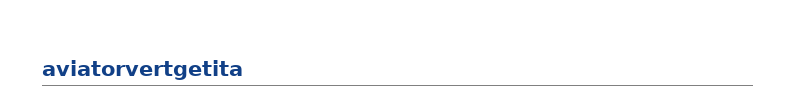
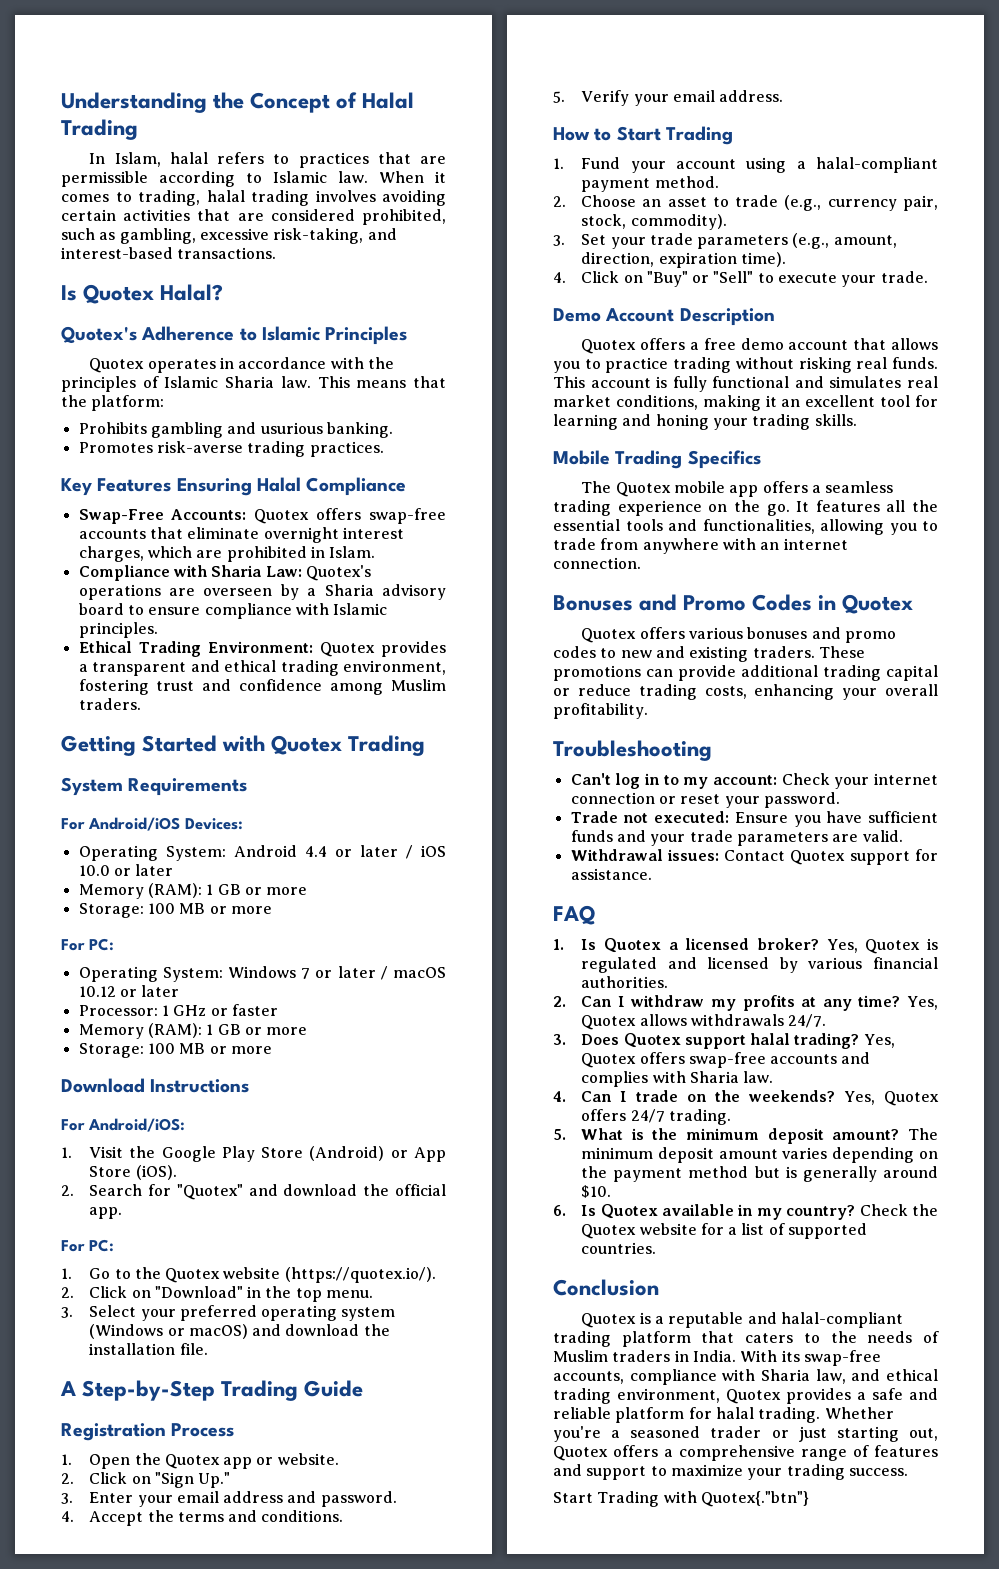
- aviatorvertgetita
+ Understanding the Concept of Halal Trading
+ In Islam, halal refers to practices that are permissible according to Islamic law. When it comes to trading, halal trading involves avoiding certain activities that are considered prohibited, such as gambling, excessive risk-taking, and interest-based transactions.
+ Is Quotex Halal?
+ Quotex's Adherence to Islamic Principles
+ Quotex operates in accordance with the principles of Islamic Sharia law. This means that the platform:
+ Prohibits gambling and usurious banking.
+ Promotes risk-averse trading practices.
+ Key Features Ensuring Halal Compliance
+ Swap-Free Accounts: Quotex offers swap-free accounts that eliminate overnight interest charges, which are prohibited in Islam.
+ Compliance with Sharia Law: Quotex's operations are overseen by a Sharia advisory board to ensure compliance with Islamic principles.
+ Ethical Trading Environment: Quotex provides a transparent and ethical trading environment, fostering trust and confidence among Muslim traders.
+ Getting Started with Quotex Trading
+ System Requirements
+ For Android/iOS Devices:
+ Operating System: Android 4.4 or later / iOS 10.0 or later
+ Memory (RAM): 1 GB or more
+ Storage: 100 MB or more
+ For PC:
+ Operating System: Windows 7 or later / macOS 10.12 or later
+ Processor: 1 GHz or faster
+ Memory (RAM): 1 GB or more
+ Storage: 100 MB or more
+ Download Instructions
+ For Android/iOS:
+ 1. Visit the Google Play Store (Android) or App Store (iOS).
+ 2. Search for "Quotex" and download the official app.
+ For PC:
+ 1. Go to the Quotex website (https://quotex.io/).
+ 2. Click on "Download" in the top menu.
+ 3. Select your preferred operating system (Windows or macOS) and download the installation file.
+ A Step-by-Step Trading Guide
+ Registration Process
+ 1. Open the Quotex app or website.
+ 2. Click on "Sign Up."
+ 3. Enter your email address and password.
+ 4. Accept the terms and conditions.
+ 5. Verify your email address.
+ How to Start Trading
+ 1. Fund your account using a halal-compliant payment method.
+ 2. Choose an asset to trade (e.g., currency pair, stock, commodity).
+ 3. Set your trade parameters (e.g., amount, direction, expiration time).
+ 4. Click on "Buy" or "Sell" to execute your trade.
+ Demo Account Description
+ Quotex offers a free demo account that allows you to practice trading without risking real funds. This account is fully functional and simulates real market conditions, making it an excellent tool for learning and honing your trading skills.
+ Mobile Trading Specifics
+ The Quotex mobile app offers a seamless trading experience on the go. It features all the essential tools and functionalities, allowing you to trade from anywhere with an internet connection.
+ Bonuses and Promo Codes in Quotex
+ Quotex offers various bonuses and promo codes to new and existing traders. These promotions can provide additional trading capital or reduce trading costs, enhancing your overall profitability.
+ Troubleshooting
+ Can't log in to my account: Check your internet connection or reset your password.
+ Trade not executed: Ensure you have sufficient funds and your trade parameters are valid.
+ Withdrawal issues: Contact Quotex support for assistance.
+ FAQ
+ 1. Is Quotex a licensed broker? Yes, Quotex is regulated and licensed by various financial authorities.
+ 2. Can I withdraw my profits at any time? Yes, Quotex allows withdrawals 24/7.
+ 3. Does Quotex support halal trading? Yes, Quotex offers swap-free accounts and complies with Sharia law.
+ 4. Can I trade on the weekends? Yes, Quotex offers 24/7 trading.
+ 5. What is the minimum deposit amount? The minimum deposit amount varies depending on the payment method but is generally around $10.
+ 6. Is Quotex available in my country? Check the Quotex website for a list of supported countries.
+ Conclusion
+ Quotex is a reputable and halal-compliant trading platform that caters to the needs of Muslim traders in India. With its swap-free accounts, compliance with Sharia law, and ethical trading environment, Quotex provides a safe and reliable platform for halal trading. Whether you're a seasoned trader or just starting out, Quotex offers a comprehensive range of features and support to maximize your trading success.
+ Start Trading with Quotex{."btn"}

